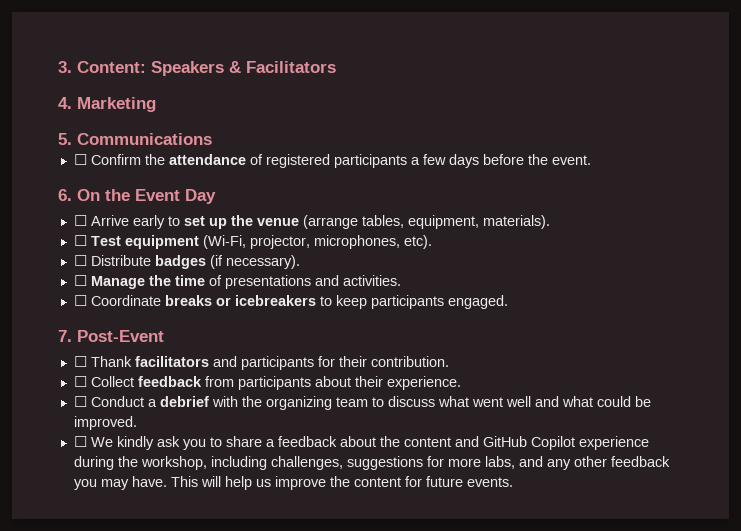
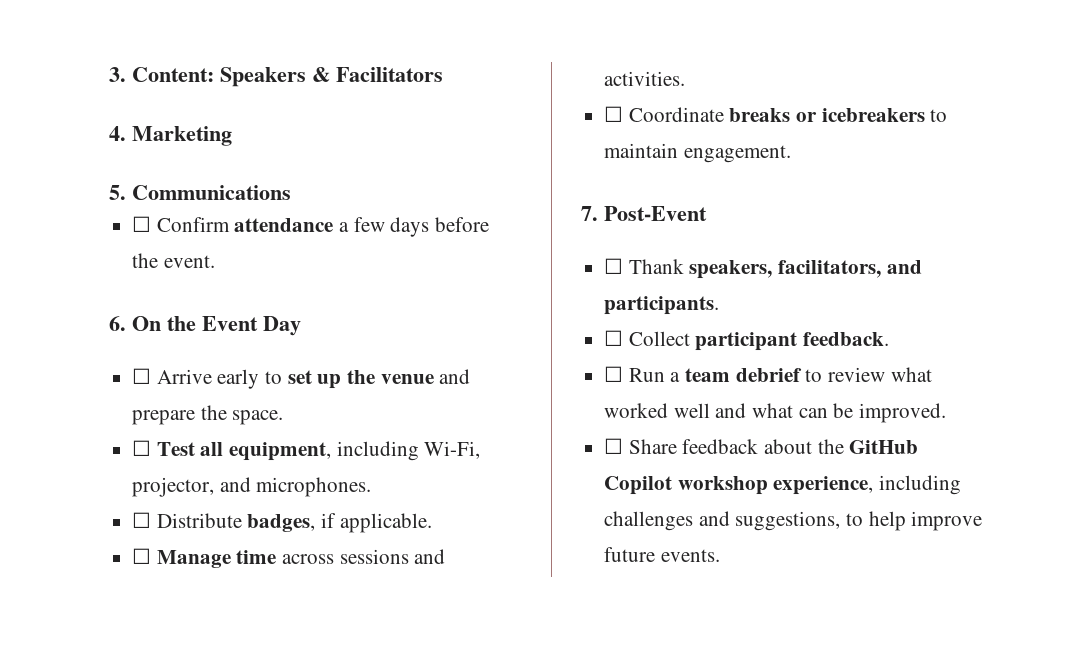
- ☐ Confirm the attendance of registered participants a few days before the event.
+ ☐ Confirm attendance a few days before the event.
- ☐ Arrive early to set up the venue (arrange tables, equipment, materials).
- ☐ Test equipment (Wi-Fi, projector, microphones, etc).
+ ☐ Arrive early to set up the venue and prepare the space.
+ ☐ Test all equipment, including Wi-Fi, projector, and microphones.
- ☐ Distribute badges (if necessary).
+ ☐ Distribute badges, if applicable.
- ☐ Manage the time of presentations and activities.
+ ☐ Manage time across sessions and activities.
- ☐ Coordinate breaks or icebreakers to keep participants engaged.
+ ☐ Coordinate breaks or icebreakers to maintain engagement.
- ☐ Thank facilitators and participants for their contribution.
- ☐ Collect feedback from participants about their experience.
- ☐ Conduct a debrief with the organizing team to discuss what went well and what could be improved.
+ ☐ Thank speakers, facilitators, and participants.
+ ☐ Collect participant feedback.
+ ☐ Run a team debrief to review what worked well and what can be improved.
- ☐ We kindly ask you to share a feedback about the content and GitHub Copilot experience during the workshop, including challenges, suggestions for more labs, and any other feedback you may have. This will help us improve the content for future events.
+ ☐ Share feedback about the GitHub Copilot workshop experience, including challenges and suggestions, to help improve future events.

